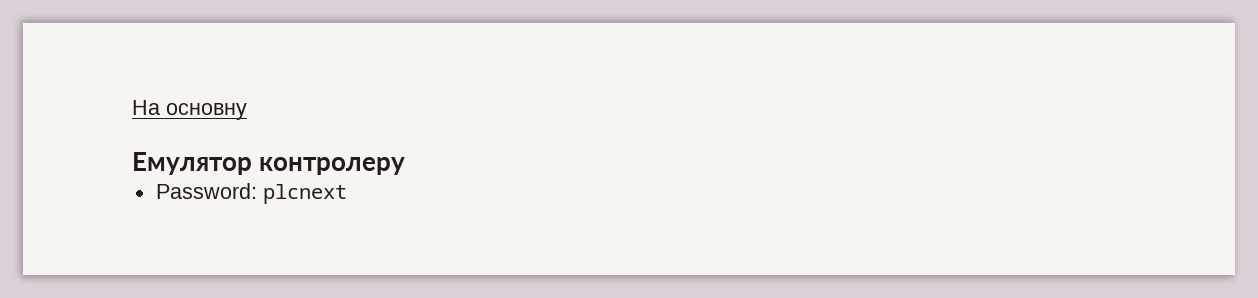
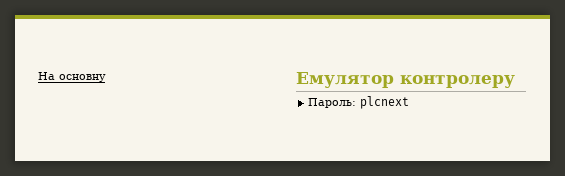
- Password: plcnext
+ Пароль: plcnext

